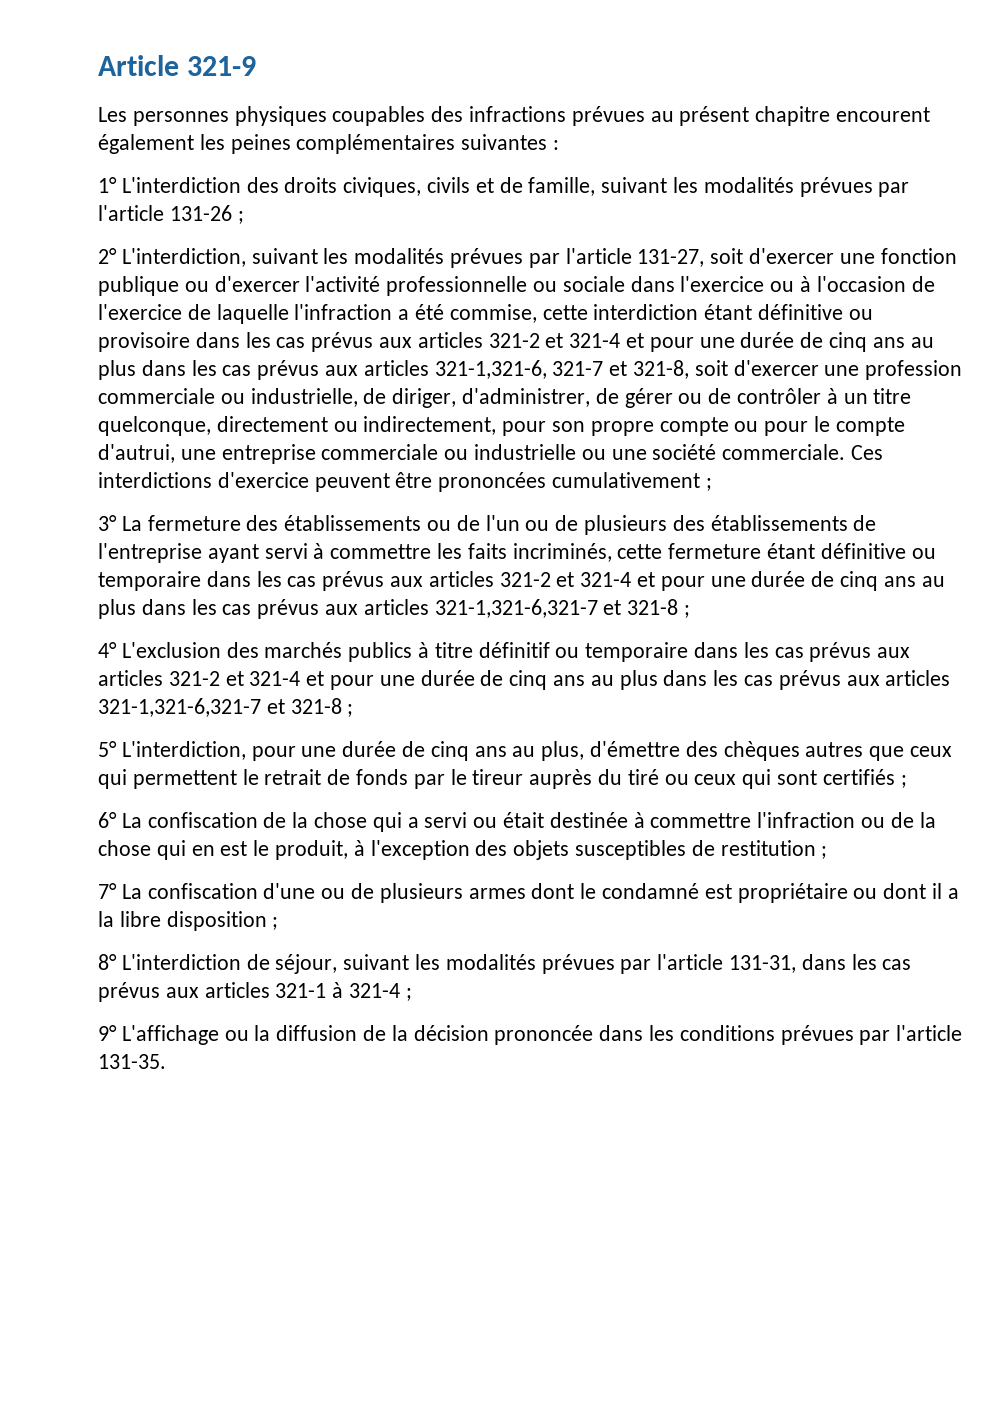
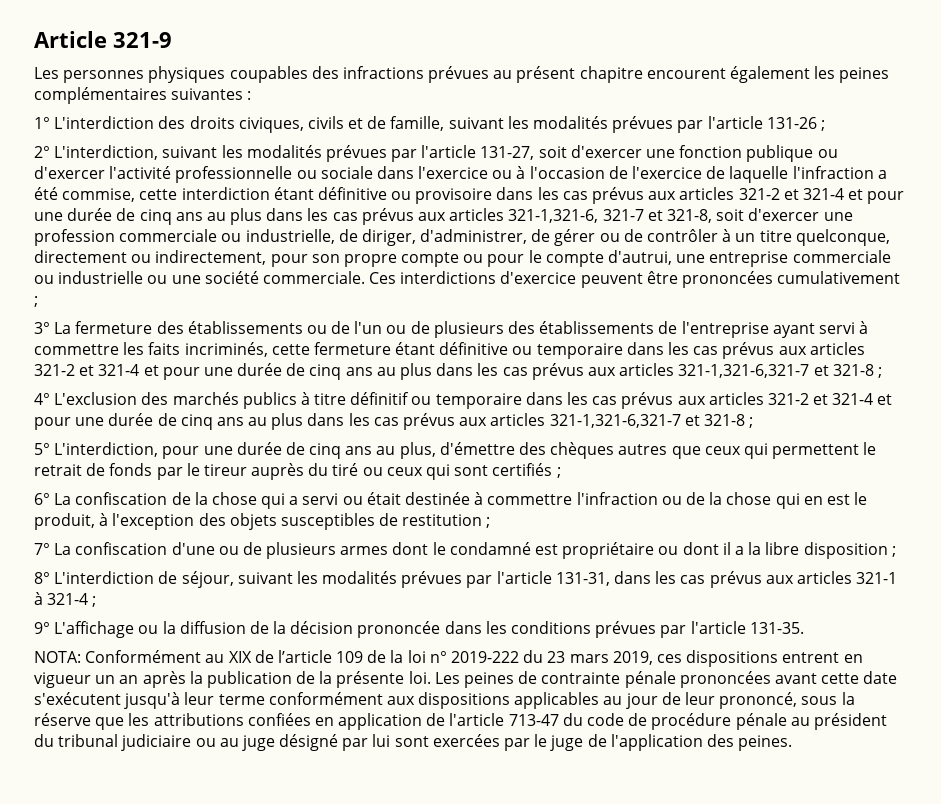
+ NOTA: Conformément au XIX de l’article 109 de la loi n° 2019-222 du 23 mars 2019, ces dispositions entrent en vigueur un an après la publication de la présente loi. Les peines de contrainte pénale prononcées avant cette date s'exécutent jusqu'à leur terme conformément aux dispositions applicables au jour de leur prononcé, sous la réserve que les attributions confiées en application de l'article 713-47 du code de procédure pénale au président du tribunal judiciaire ou au juge désigné par lui sont exercées par le juge de l'application des peines.

